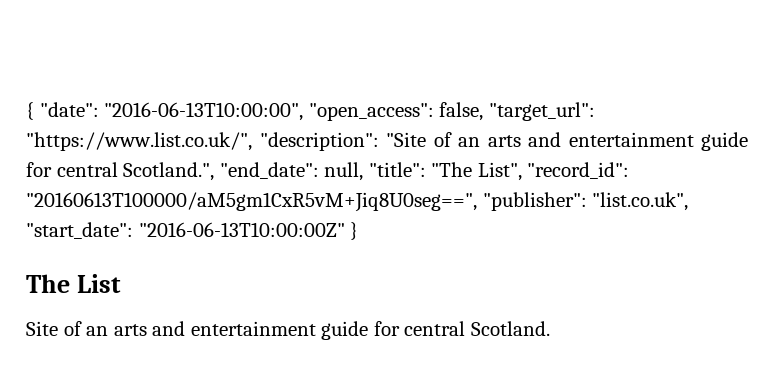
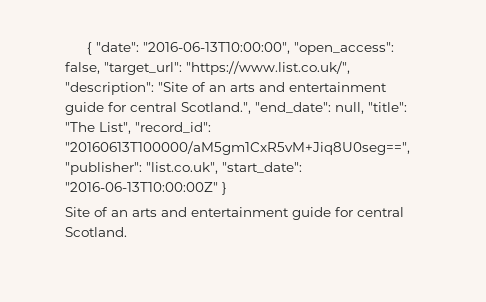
- The List

